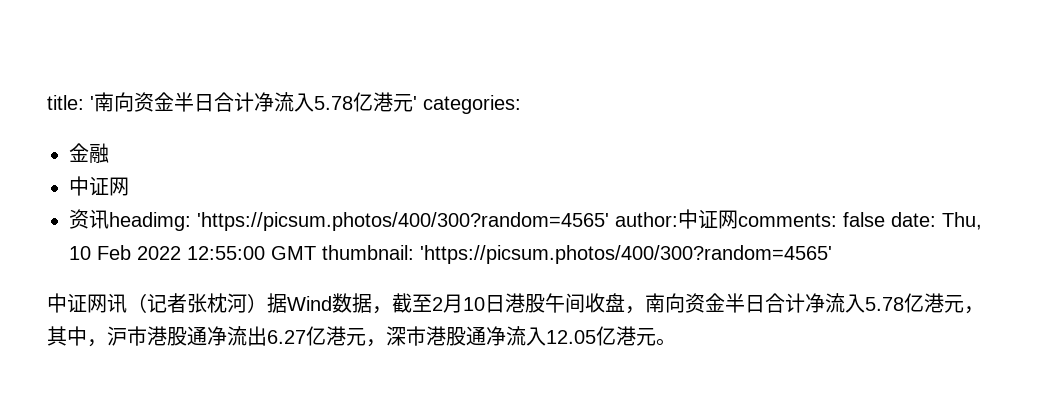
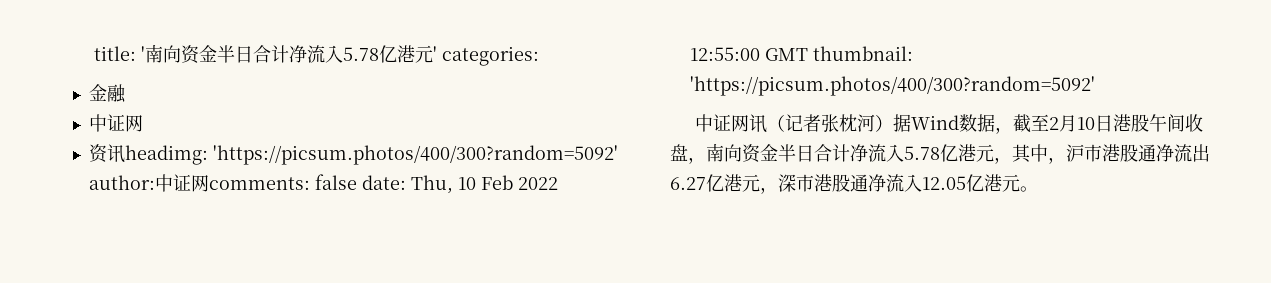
- 资讯headimg: 'https://picsum.photos/400/300?random=4565' author:中证网comments: false date: Thu, 10 Feb 2022 12:55:00 GMT thumbnail: 'https://picsum.photos/400/300?random=4565'
+ 资讯headimg: 'https://picsum.photos/400/300?random=5092' author:中证网comments: false date: Thu, 10 Feb 2022 12:55:00 GMT thumbnail: 'https://picsum.photos/400/300?random=5092'

